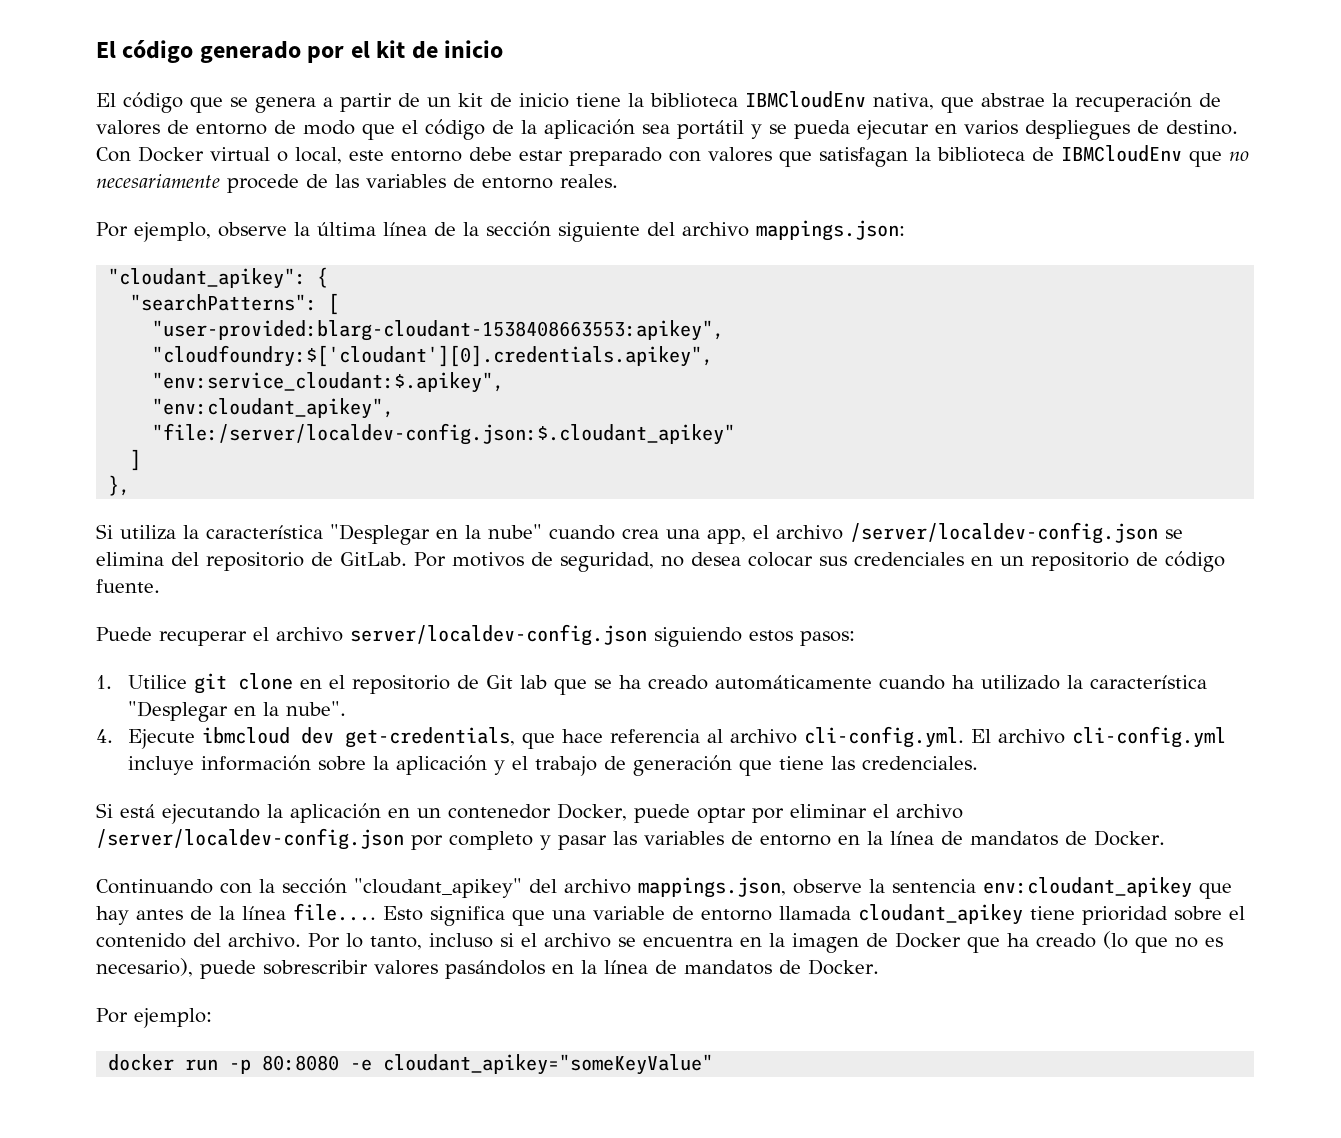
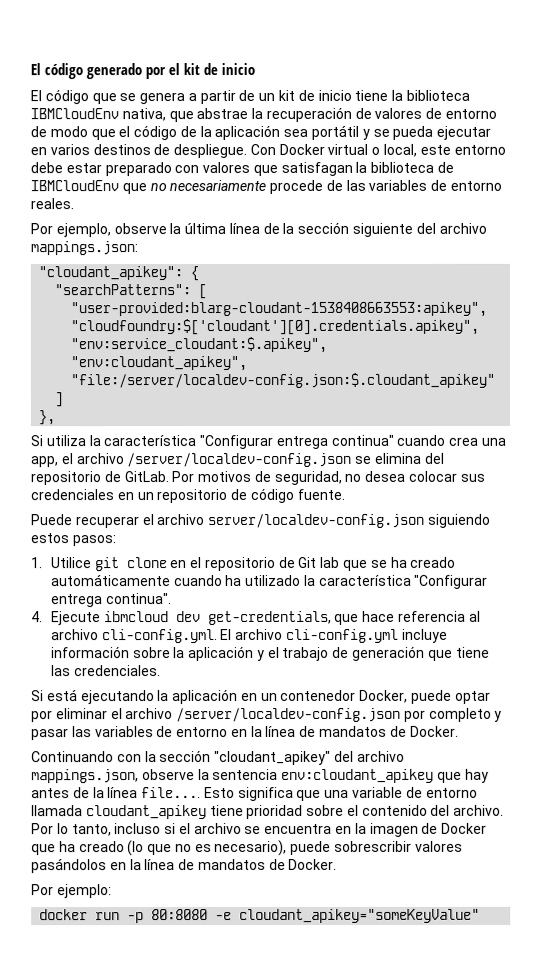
- El código que se genera a partir de un kit de inicio tiene la biblioteca IBMCloudEnv nativa, que abstrae la recuperación de valores de entorno de modo que el código de la aplicación sea portátil y se pueda ejecutar en varios despliegues de destino.
+ El código que se genera a partir de un kit de inicio tiene la biblioteca IBMCloudEnv nativa, que abstrae la recuperación de valores de entorno de modo que el código de la aplicación sea portátil y se pueda ejecutar en varios destinos de despliegue.
- Si utiliza la característica "Desplegar en la nube" cuando crea una app, el archivo /server/localdev-config.json se elimina del repositorio de GitLab.
+ Si utiliza la característica "Configurar entrega continua" cuando crea una app, el archivo /server/localdev-config.json se elimina del repositorio de GitLab.
- 1. Utilice git clone en el repositorio de Git lab que se ha creado automáticamente cuando ha utilizado la característica "Desplegar en la nube".
+ 1. Utilice git clone en el repositorio de Git lab que se ha creado automáticamente cuando ha utilizado la característica "Configurar entrega continua".

